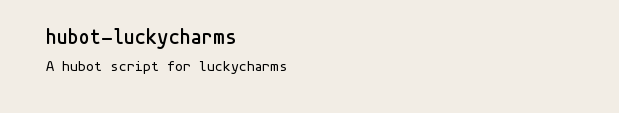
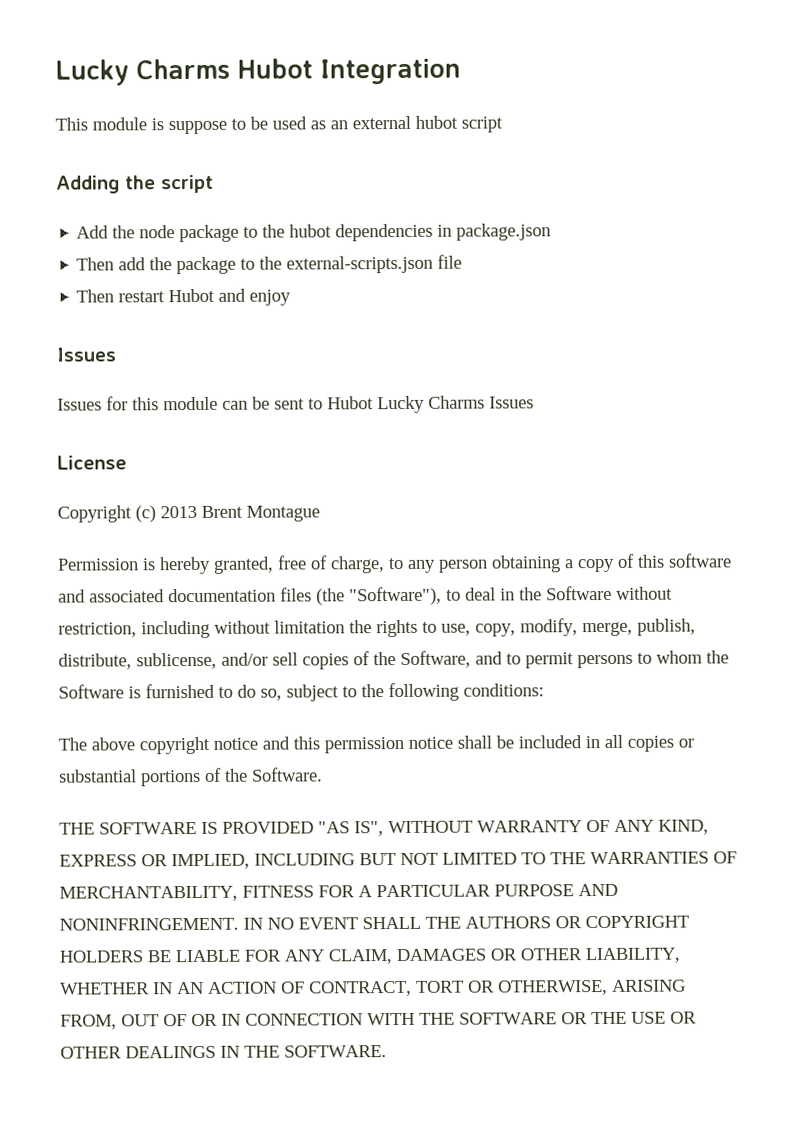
- hubot-luckycharms
- A hubot script for luckycharms
+ Lucky Charms Hubot Integration
+ This module is suppose to be used as an external hubot script
+ Adding the script
+ Add the node package to the hubot dependencies in package.json
+ Then add the package to the external-scripts.json file
+ Then restart Hubot and enjoy
+ Issues
+ Issues for this module can be sent to Hubot Lucky Charms Issues
+ License
+ Copyright (c) 2013 Brent Montague
+ Permission is hereby granted, free of charge, to any person obtaining a copy of this software and associated documentation files (the "Software"), to deal in the Software without restriction, including without limitation the rights to use, copy, modify, merge, publish, distribute, sublicense, and/or sell copies of the Software, and to permit persons to whom the Software is furnished to do so, subject to the following conditions:
+ The above copyright notice and this permission notice shall be included in all copies or substantial portions of the Software.
+ THE SOFTWARE IS PROVIDED "AS IS", WITHOUT WARRANTY OF ANY KIND, EXPRESS OR IMPLIED, INCLUDING BUT NOT LIMITED TO THE WARRANTIES OF MERCHANTABILITY, FITNESS FOR A PARTICULAR PURPOSE AND NONINFRINGEMENT. IN NO EVENT SHALL THE AUTHORS OR COPYRIGHT HOLDERS BE LIABLE FOR ANY CLAIM, DAMAGES OR OTHER LIABILITY, WHETHER IN AN ACTION OF CONTRACT, TORT OR OTHERWISE, ARISING FROM, OUT OF OR IN CONNECTION WITH THE SOFTWARE OR THE USE OR OTHER DEALINGS IN THE SOFTWARE.

